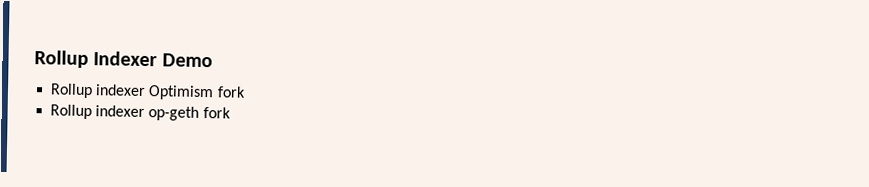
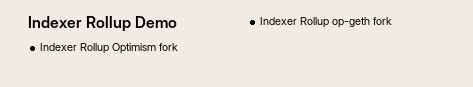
- Rollup Indexer Demo
+ Indexer Rollup Demo
- Rollup indexer Optimism fork
+ Indexer Rollup Optimism fork
- Rollup indexer op-geth fork
+ Indexer Rollup op-geth fork

